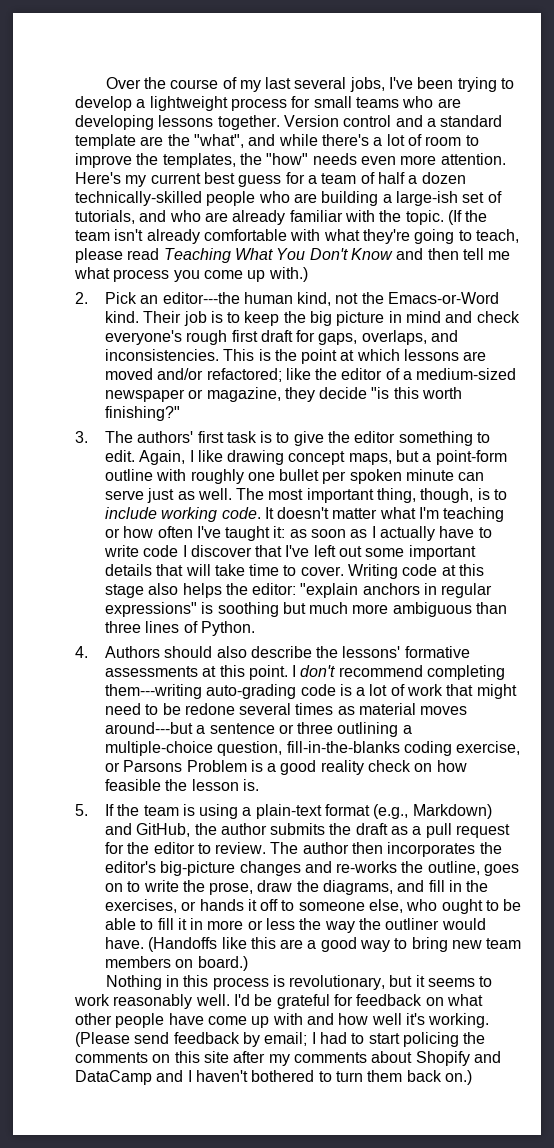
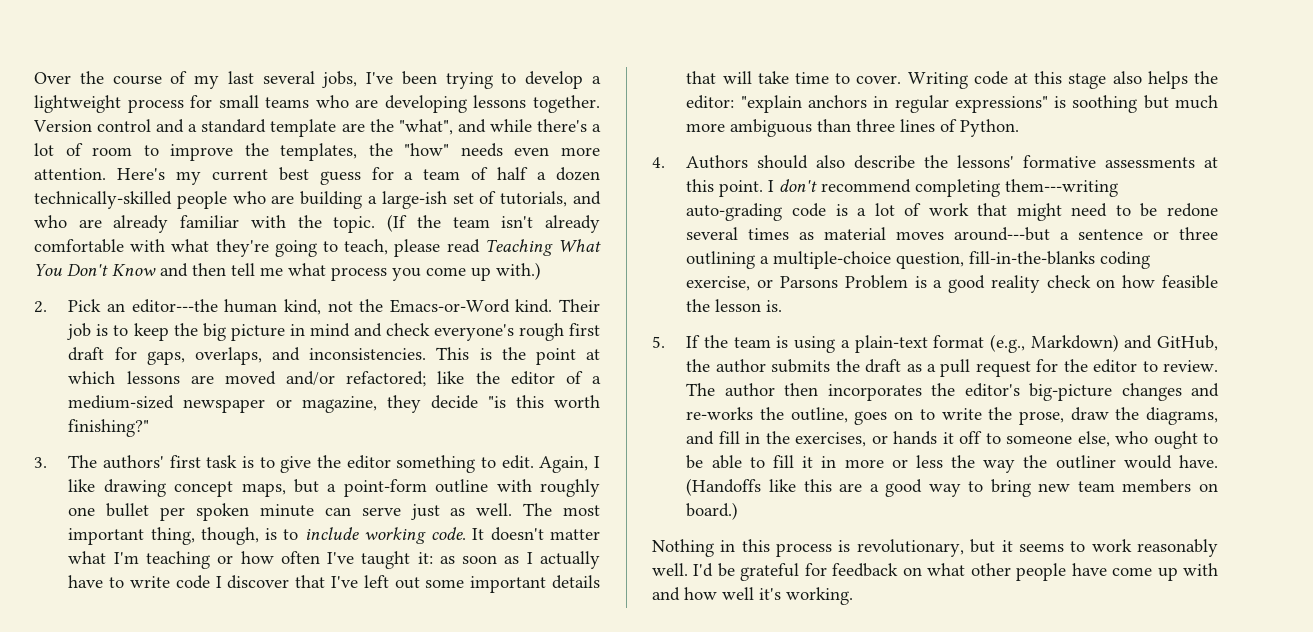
- (Please send feedback by email; I had to start policing the comments on this site after my comments about Shopify and DataCamp and I haven't bothered to turn them back on.)

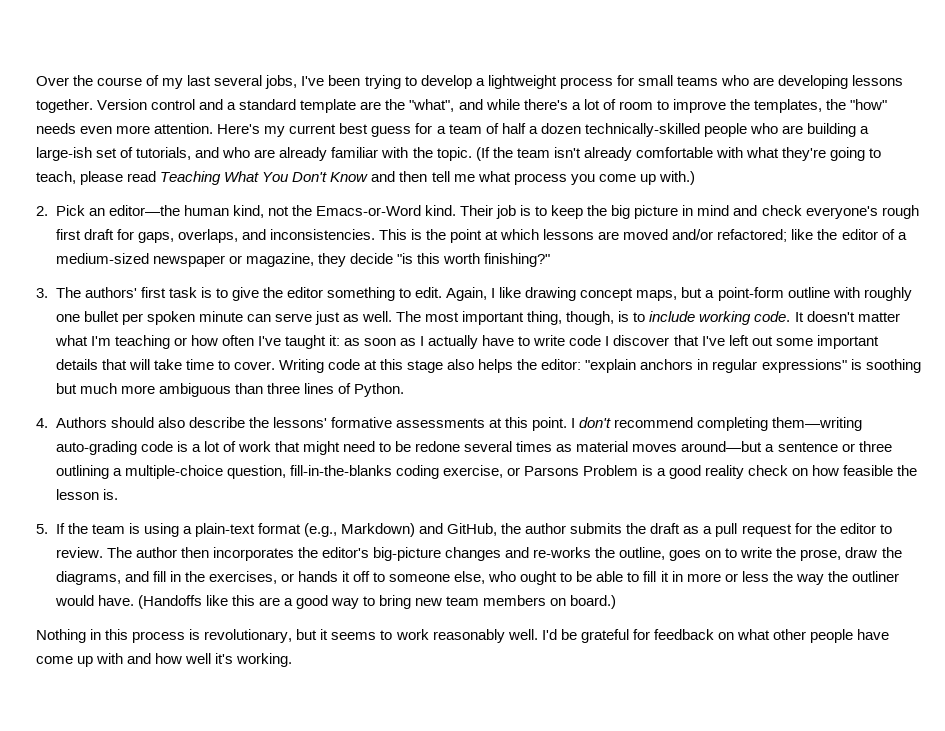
- 2. Pick an editor---the human kind, not the Emacs-or-Word kind.
+ 2. Pick an editor—the human kind, not the Emacs-or-Word kind.
- I don't recommend completing them---writing auto-grading code is a lot of work that might need to be redone several times as material moves around---but a sentence or three outlining a multiple-choice question, fill-in-the-blanks coding exercise, or Parsons Problem is a good reality check on how feasible the lesson is.
+ I don't recommend completing them—writing auto-grading code is a lot of work that might need to be redone several times as material moves around—but a sentence or three outlining a multiple-choice question, fill-in-the-blanks coding exercise, or Parsons Problem is a good reality check on how feasible the lesson is.

